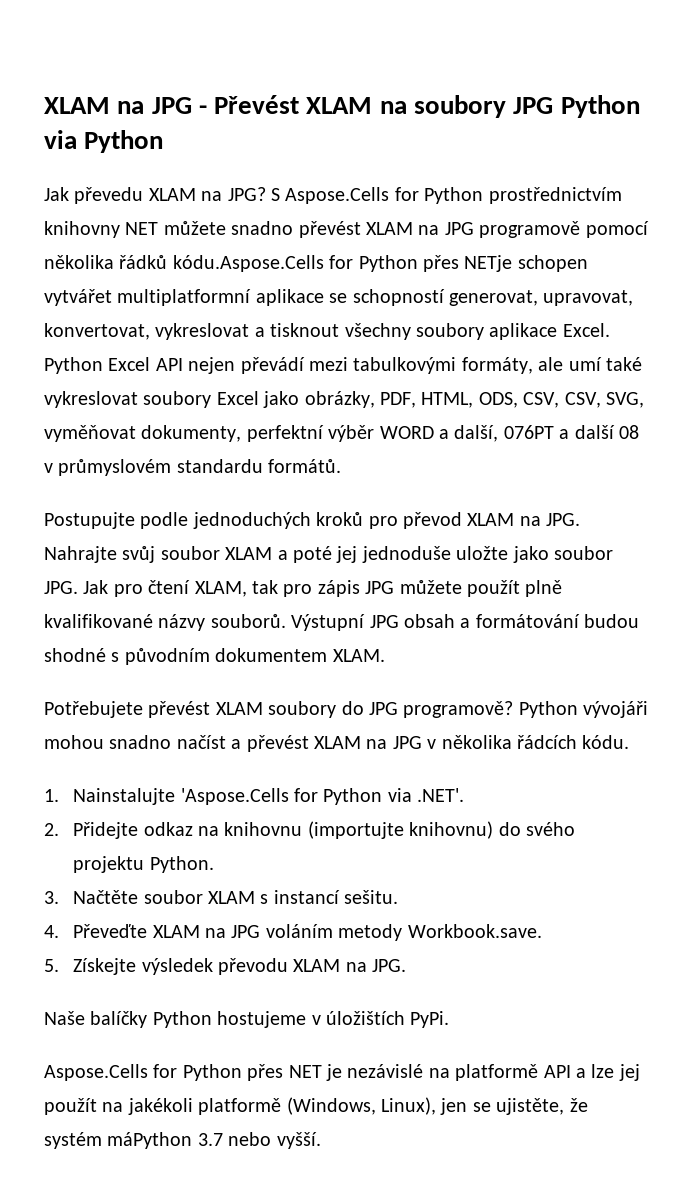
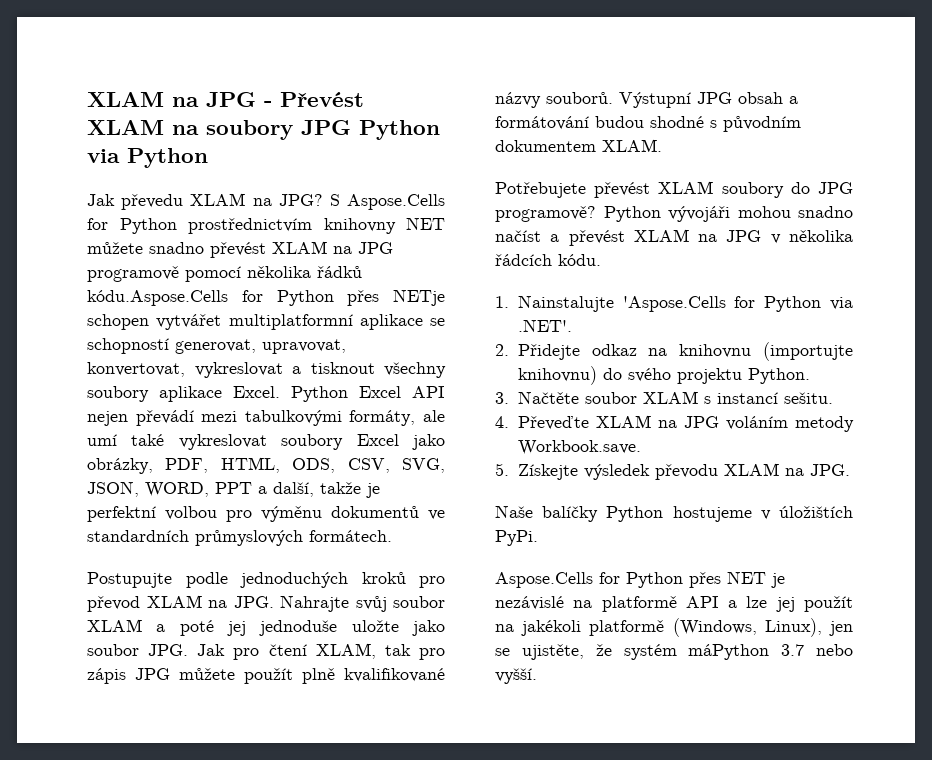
- Python Excel API nejen převádí mezi tabulkovými formáty, ale umí také vykreslovat soubory Excel jako obrázky, PDF, HTML, ODS, CSV, CSV, SVG, vyměňovat dokumenty, perfektní výběr WORD a další, 076PT a další 08 v průmyslovém standardu formátů.
+ Python Excel API nejen převádí mezi tabulkovými formáty, ale umí také vykreslovat soubory Excel jako obrázky, PDF, HTML, ODS, CSV, SVG, JSON, WORD, PPT a další, takže je perfektní volbou pro výměnu dokumentů ve standardních průmyslových formátech.

